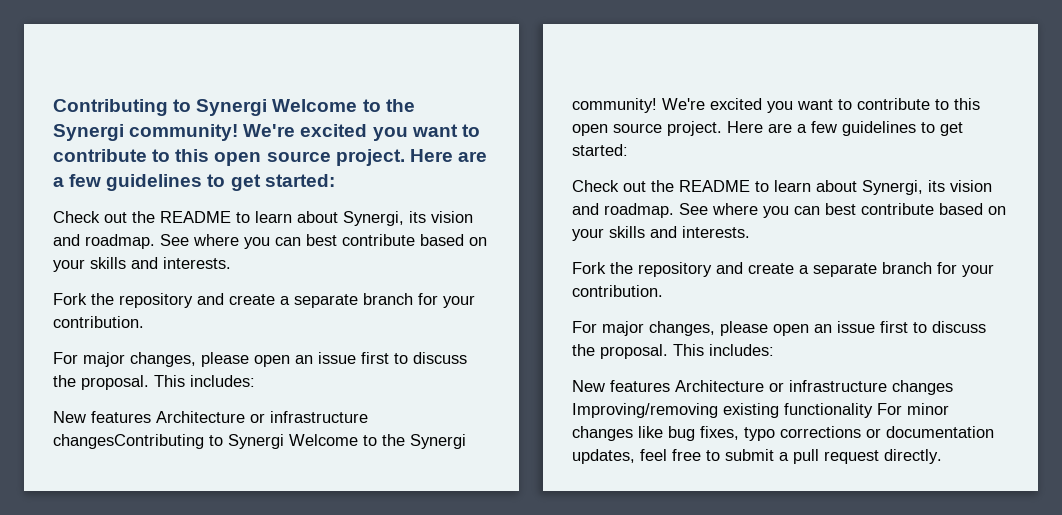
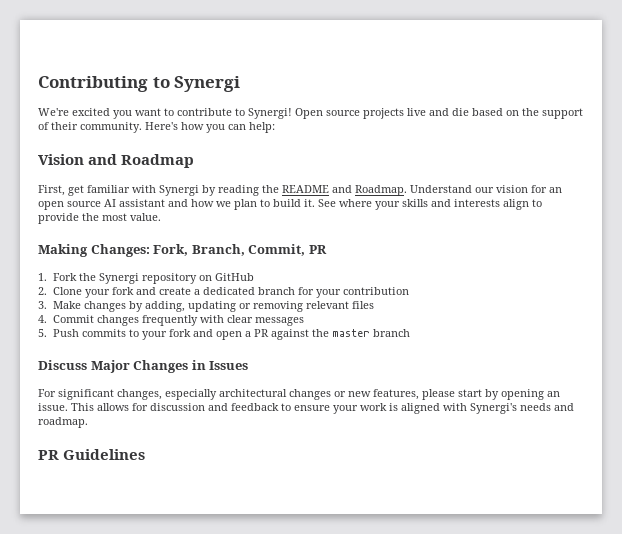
- Contributing to Synergi Welcome to the Synergi community! We're excited you want to contribute to this open source project. Here are a few guidelines to get started:
- Check out the README to learn about Synergi, its vision and roadmap. See where you can best contribute based on your skills and interests.
- Fork the repository and create a separate branch for your contribution.
- For major changes, please open an issue first to discuss the proposal. This includes:
- New features Architecture or infrastructure changesContributing to Synergi Welcome to the Synergi community! We're excited you want to contribute to this open source project. Here are a few guidelines to get started:
- Check out the README to learn about Synergi, its vision and roadmap. See where you can best contribute based on your skills and interests.
- Fork the repository and create a separate branch for your contribution.
- For major changes, please open an issue first to discuss the proposal. This includes:
- New features Architecture or infrastructure changes Improving/removing existing functionality For minor changes like bug fixes, typo corrections or documentation updates, feel free to submit a pull request directly.
+ Contributing to Synergi
+ We're excited you want to contribute to Synergi! Open source projects live and die based on the support of their community. Here's how you can help:
+ Vision and Roadmap
+ First, get familiar with Synergi by reading the README and Roadmap. Understand our vision for an open source AI assistant and how we plan to build it. See where your skills and interests align to provide the most value.
+ Making Changes: Fork, Branch, Commit, PR
+ 1. Fork the Synergi repository on GitHub
+ 2. Clone your fork and create a dedicated branch for your contribution
+ 3. Make changes by adding, updating or removing relevant files
+ 4. Commit changes frequently with clear messages
+ 5. Push commits to your fork and open a PR against the master branch
+ Discuss Major Changes in Issues
+ For significant changes, especially architectural changes or new features, please start by opening an issue. This allows for discussion and feedback to ensure your work is aligned with Synergi's needs and roadmap.
+ PR Guidelines

